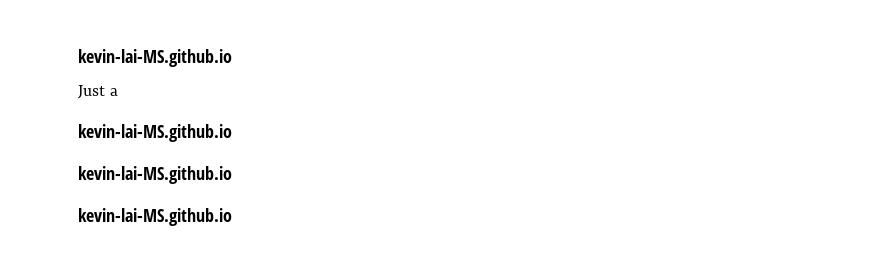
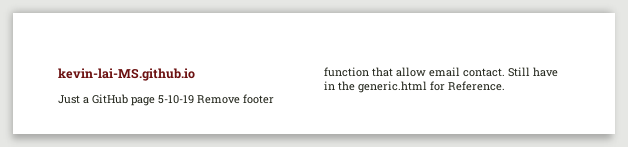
- Just a
- kevin-lai-MS.github.io
- kevin-lai-MS.github.io
- kevin-lai-MS.github.io
+ Just a GitHub page 5-10-19 Remove footer function that allow email contact. Still have in the generic.html for Reference.

